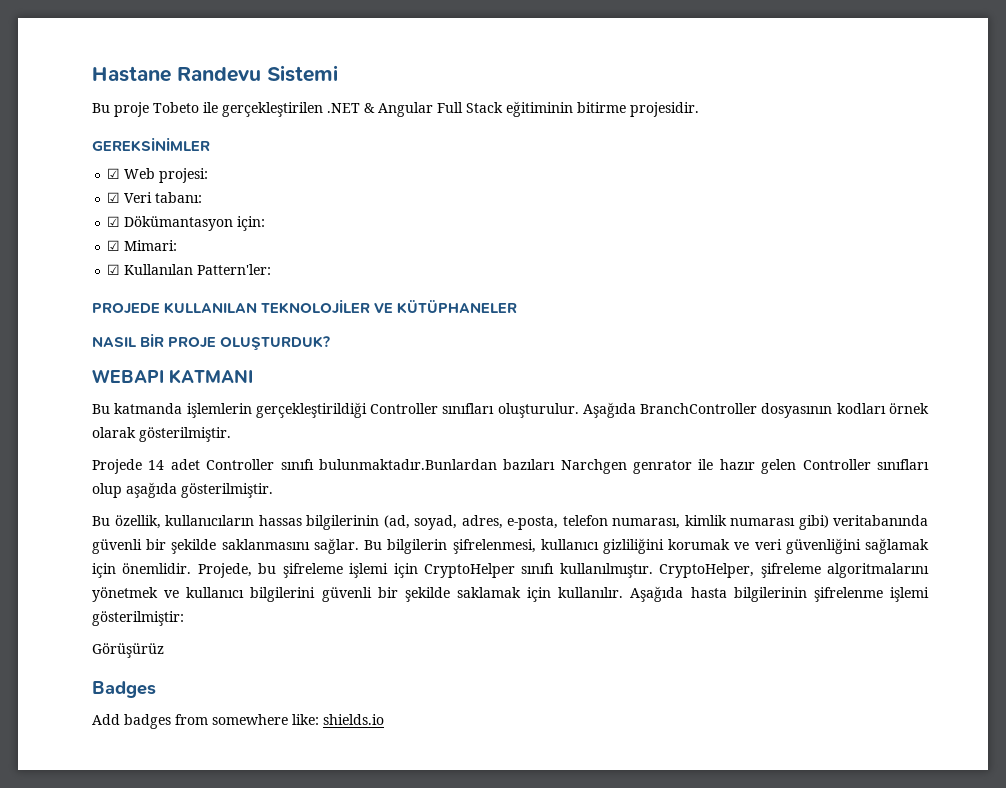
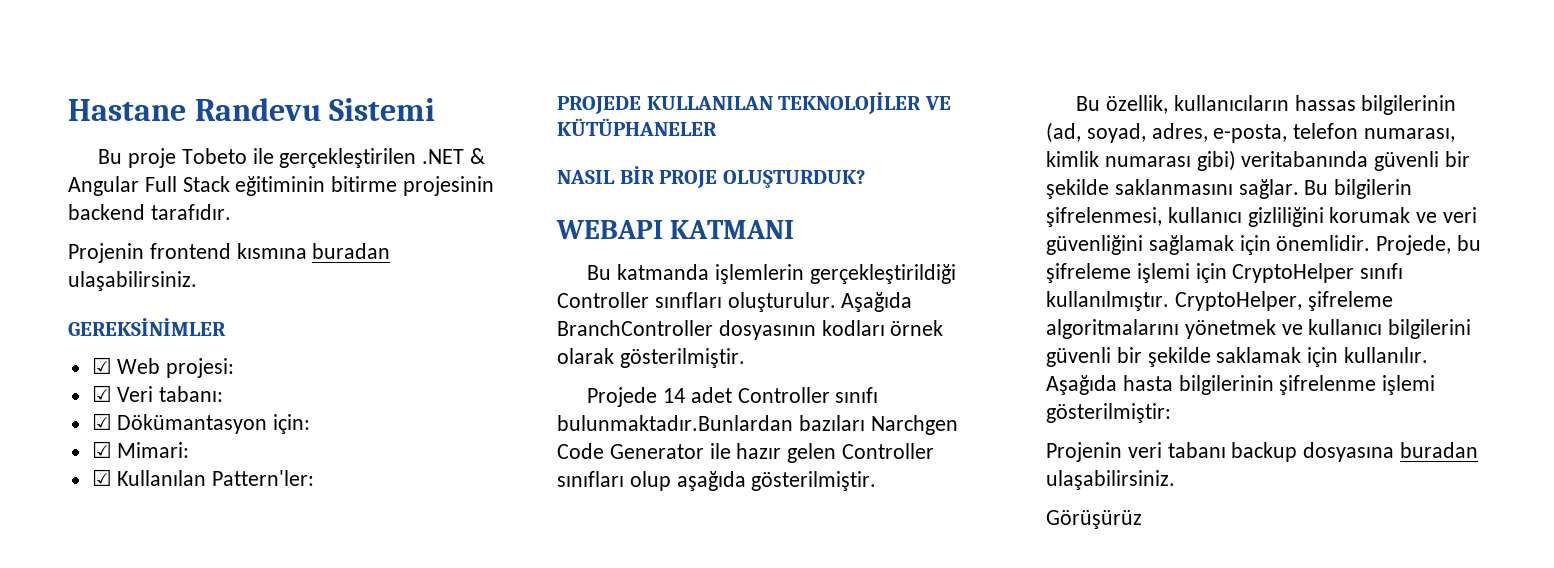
- Bu proje Tobeto ile gerçekleştirilen .NET & Angular Full Stack eğitiminin bitirme projesidir.
+ Bu proje Tobeto ile gerçekleştirilen .NET & Angular Full Stack eğitiminin bitirme projesinin backend tarafıdır.
+ Projenin frontend kısmına buradan ulaşabilirsiniz.
- Projede 14 adet Controller sınıfı bulunmaktadır.Bunlardan bazıları Narchgen genrator ile hazır gelen Controller sınıfları olup aşağıda gösterilmiştir.
+ Projede 14 adet Controller sınıfı bulunmaktadır.Bunlardan bazıları Narchgen Code Generator ile hazır gelen Controller sınıfları olup aşağıda gösterilmiştir.
+ Projenin veri tabanı backup dosyasına buradan ulaşabilirsiniz.
  Görüşürüz
- Badges
- Add badges from somewhere like: shields.io

